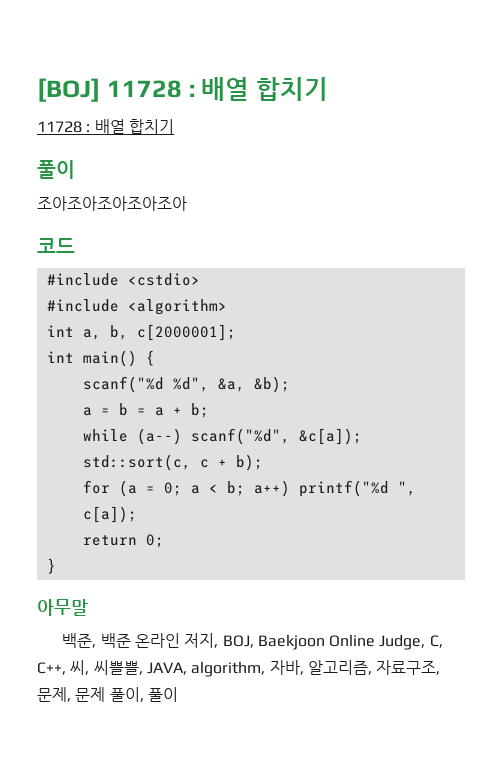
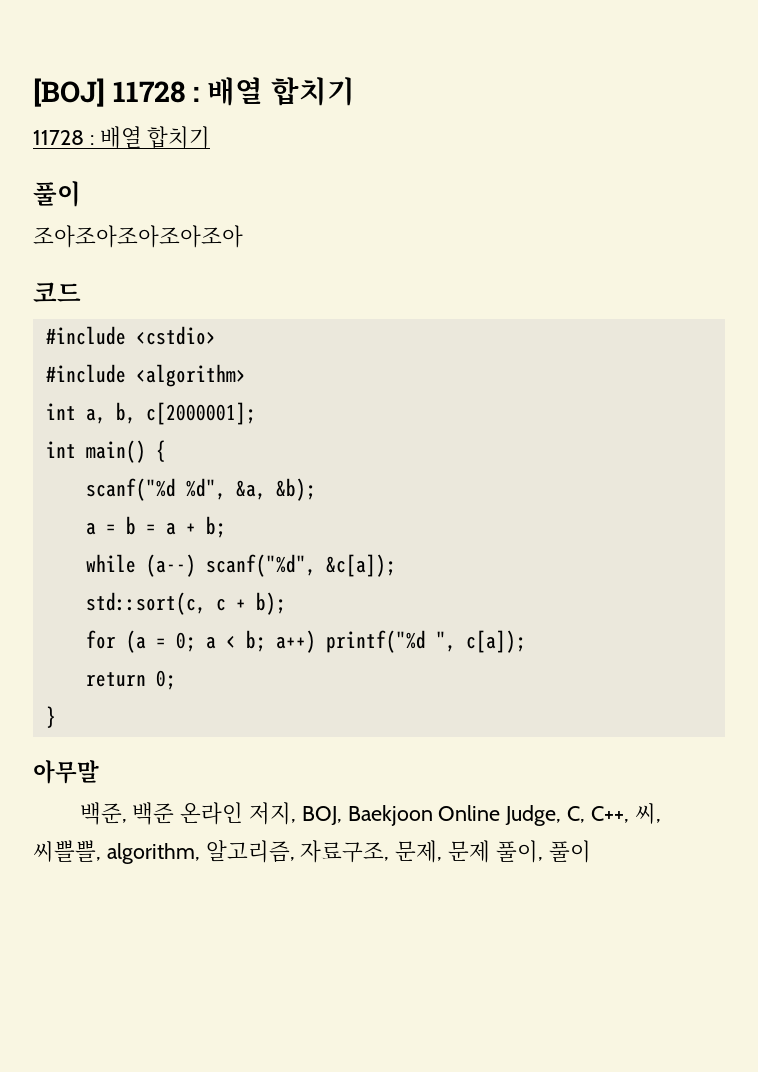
- 백준, 백준 온라인 저지, BOJ, Baekjoon Online Judge, C, C++, 씨, 씨쁠쁠, JAVA, algorithm, 자바, 알고리즘, 자료구조, 문제, 문제 풀이, 풀이
+ 백준, 백준 온라인 저지, BOJ, Baekjoon Online Judge, C, C++, 씨, 씨쁠쁠, algorithm, 알고리즘, 자료구조, 문제, 문제 풀이, 풀이

